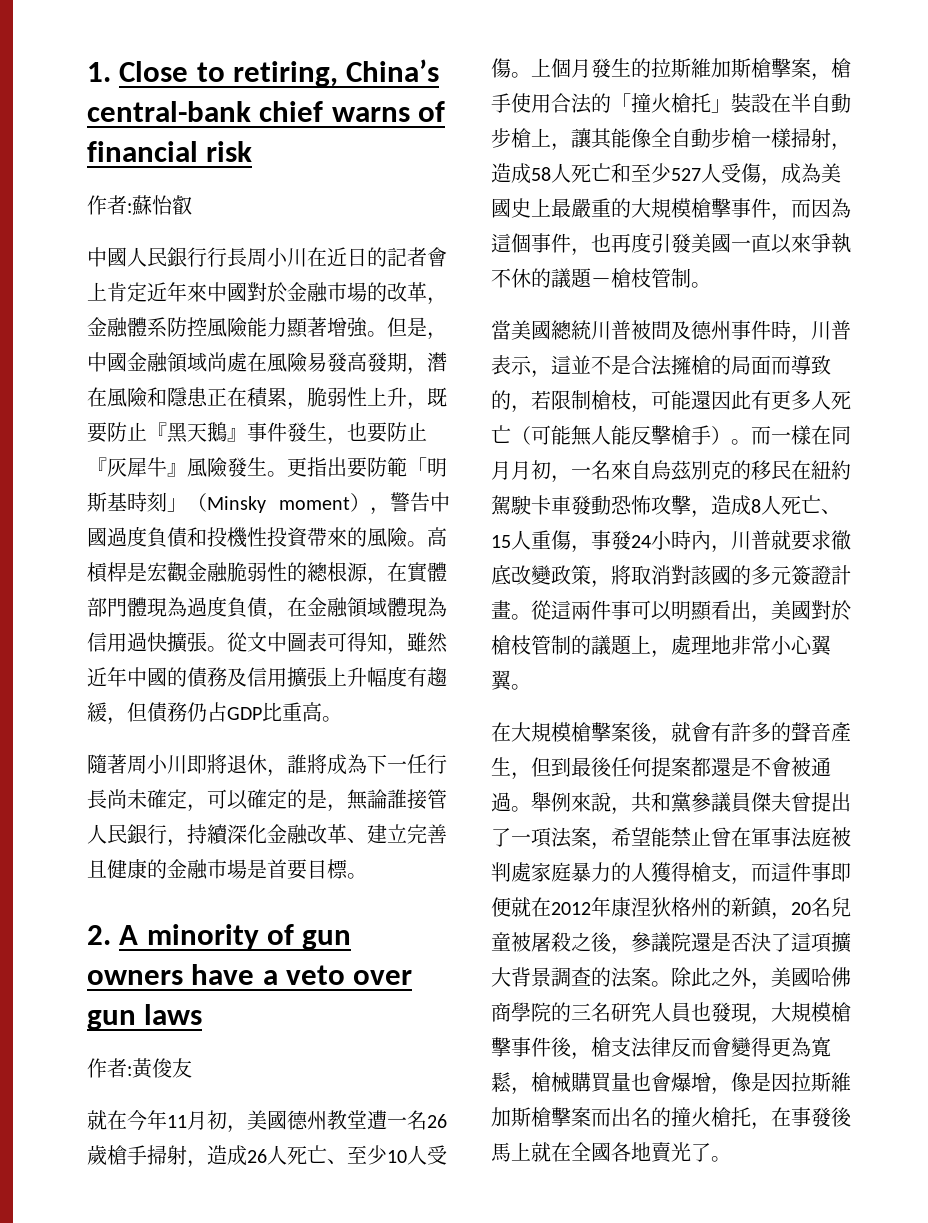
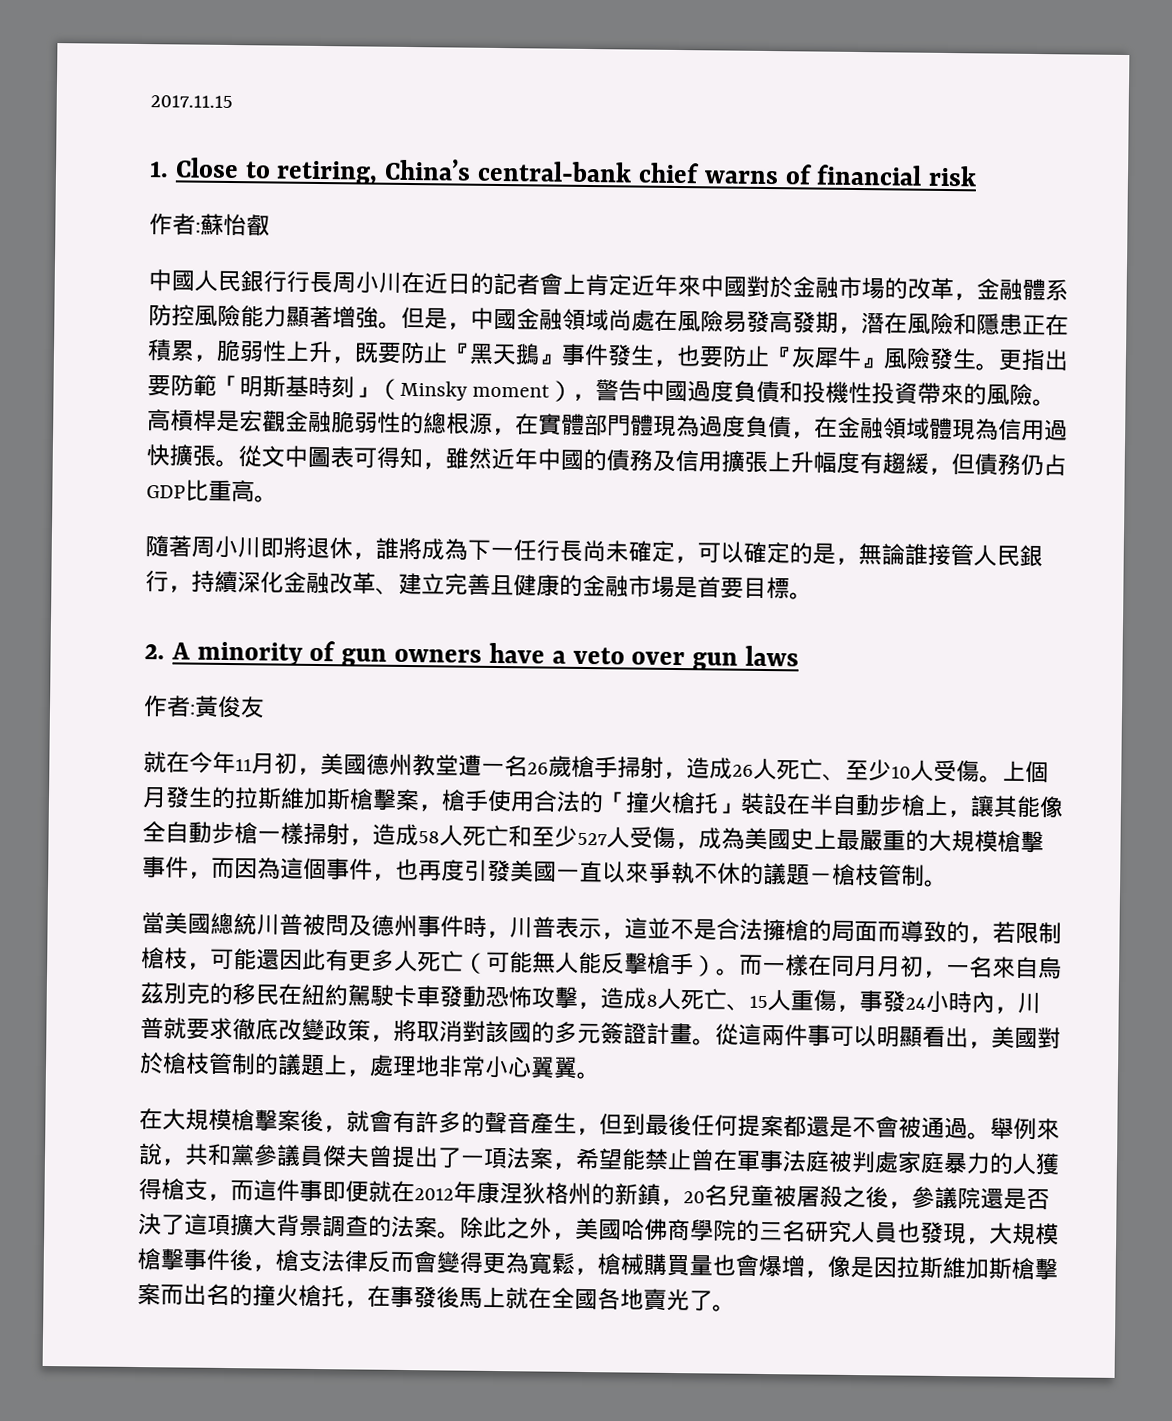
+ 2017.11.15

